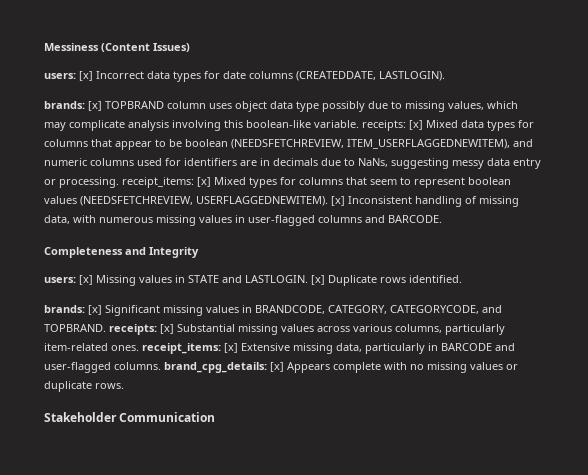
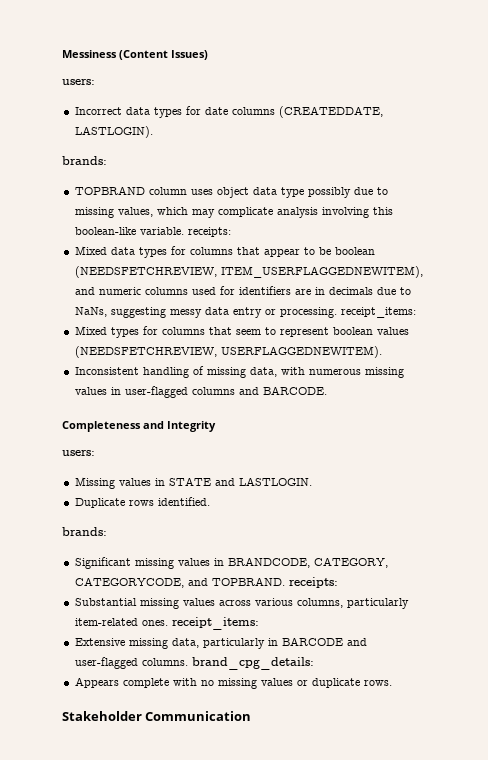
  Messiness (Content Issues)
- users: [x] Incorrect data types for date columns (CREATEDDATE, LASTLOGIN).
- brands: [x] TOPBRAND column uses object data type possibly due to missing values, which may complicate analysis involving this boolean-like variable. receipts: [x] Mixed data types for columns that appear to be boolean (NEEDSFETCHREVIEW, ITEM_USERFLAGGEDNEWITEM), and numeric columns used for identifiers are in decimals due to NaNs, suggesting messy data entry or processing. receipt_items: [x] Mixed types for columns that seem to represent boolean values (NEEDSFETCHREVIEW, USERFLAGGEDNEWITEM). [x] Inconsistent handling of missing data, with numerous missing values in user-flagged columns and BARCODE.
+ users:
+ Incorrect data types for date columns (CREATEDDATE, LASTLOGIN).
+ brands:
+ TOPBRAND column uses object data type possibly due to missing values, which may complicate analysis involving this boolean-like variable. receipts:
+ Mixed data types for columns that appear to be boolean (NEEDSFETCHREVIEW, ITEM_USERFLAGGEDNEWITEM), and numeric columns used for identifiers are in decimals due to NaNs, suggesting messy data entry or processing. receipt_items:
+ Mixed types for columns that seem to represent boolean values (NEEDSFETCHREVIEW, USERFLAGGEDNEWITEM).
+ Inconsistent handling of missing data, with numerous missing values in user-flagged columns and BARCODE.
  Completeness and Integrity
- users: [x] Missing values in STATE and LASTLOGIN. [x] Duplicate rows identified.
- brands: [x] Significant missing values in BRANDCODE, CATEGORY, CATEGORYCODE, and TOPBRAND. receipts: [x] Substantial missing values across various columns, particularly item-related ones. receipt_items: [x] Extensive missing data, particularly in BARCODE and user-flagged columns. brand_cpg_details: [x] Appears complete with no missing values or duplicate rows.
+ users:
+ Missing values in STATE and LASTLOGIN.
+ Duplicate rows identified.
+ brands:
+ Significant missing values in BRANDCODE, CATEGORY, CATEGORYCODE, and TOPBRAND. receipts:
+ Substantial missing values across various columns, particularly item-related ones. receipt_items:
+ Extensive missing data, particularly in BARCODE and user-flagged columns. brand_cpg_details:
+ Appears complete with no missing values or duplicate rows.

